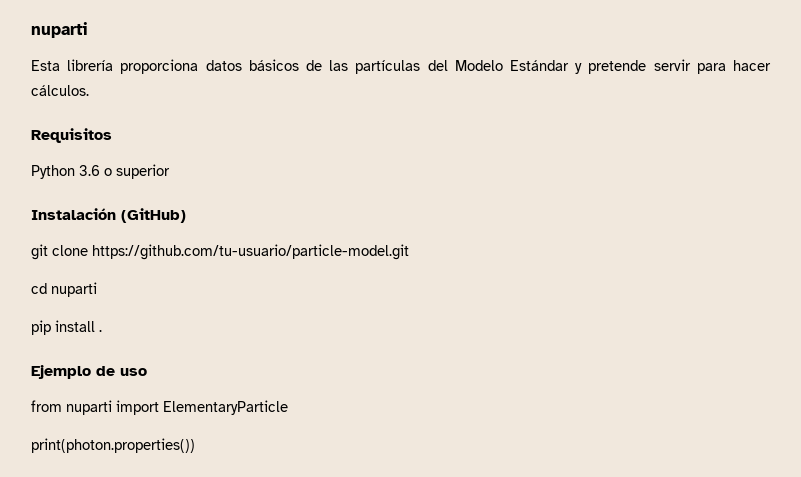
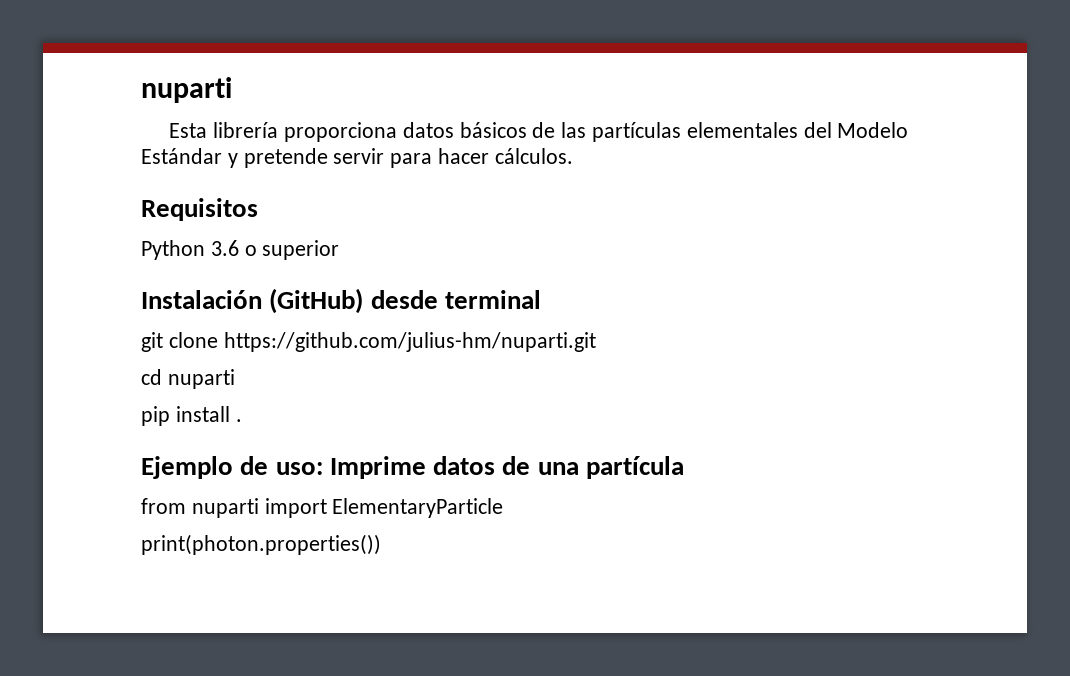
- Esta librería proporciona datos básicos de las partículas del Modelo Estándar y pretende servir para hacer cálculos.
+ Esta librería proporciona datos básicos de las partículas elementales del Modelo Estándar y pretende servir para hacer cálculos.
- Instalación (GitHub)
+ Instalación (GitHub) desde terminal
- git clone https://github.com/tu-usuario/particle-model.git
+ git clone https://github.com/julius-hm/nuparti.git
- Ejemplo de uso
+ Ejemplo de uso: Imprime datos de una partícula

